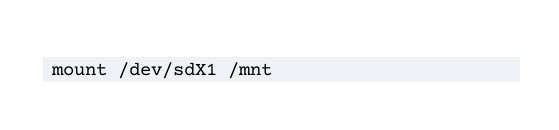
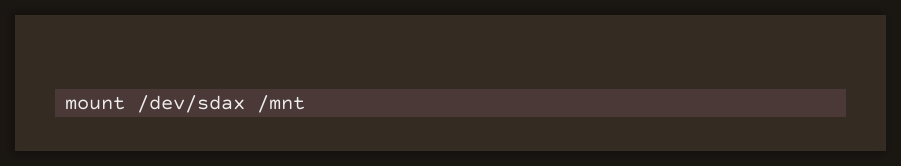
- mount /dev/sdX1 /mnt
+ mount /dev/sdax /mnt

